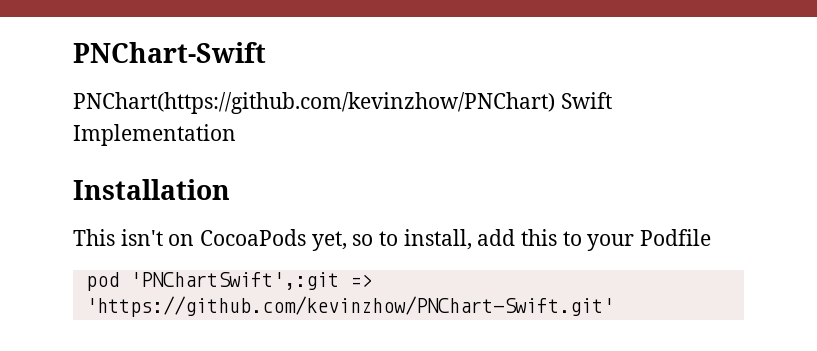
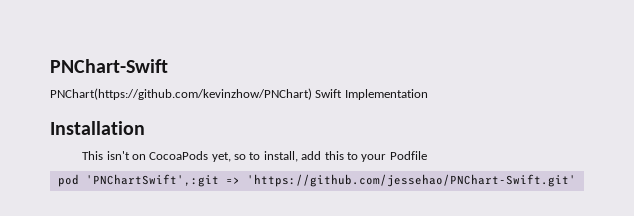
- pod 'PNChartSwift',:git => 'https://github.com/kevinzhow/PNChart-Swift.git'
+ pod 'PNChartSwift',:git => 'https://github.com/jessehao/PNChart-Swift.git'

